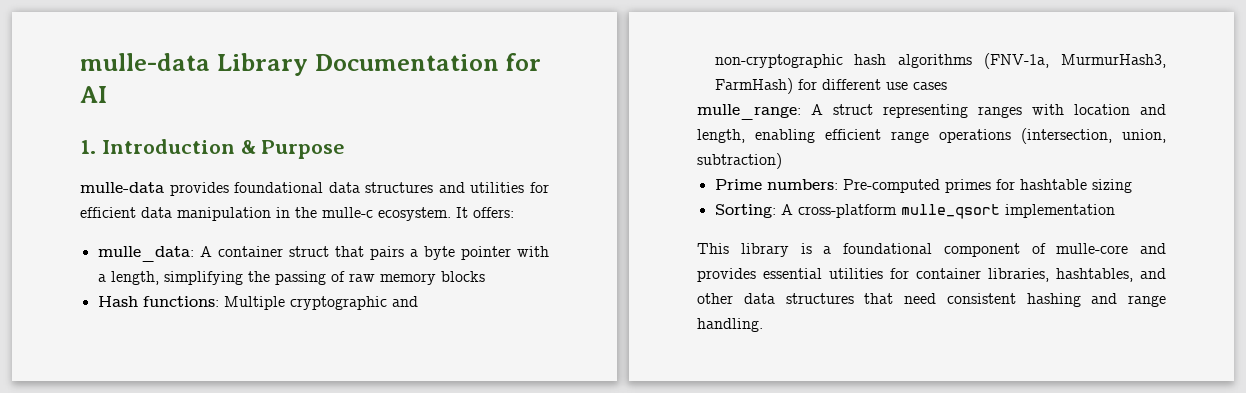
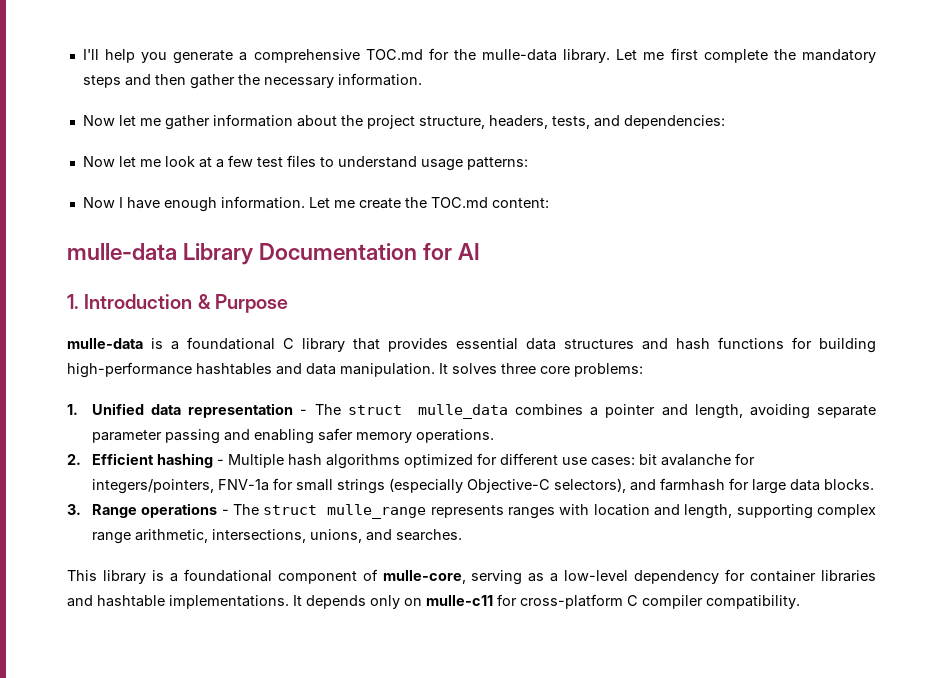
+ I'll help you generate a comprehensive TOC.md for the mulle-data library. Let me first complete the mandatory steps and then gather the necessary information.
+ Now let me gather information about the project structure, headers, tests, and dependencies:
+ Now let me look at a few test files to understand usage patterns:
+ Now I have enough information. Let me create the TOC.md content:
- mulle-data provides foundational data structures and utilities for efficient data manipulation in the mulle-c ecosystem. It offers:
- mulle_data: A container struct that pairs a byte pointer with a length, simplifying the passing of raw memory blocks
- Hash functions: Multiple cryptographic and non-cryptographic hash algorithms (FNV-1a, MurmurHash3, FarmHash) for different use cases
- mulle_range: A struct representing ranges with location and length, enabling efficient range operations (intersection, union, subtraction)
- Prime numbers: Pre-computed primes for hashtable sizing
- Sorting: A cross-platform mulle_qsort implementation
+ mulle-data is a foundational C library that provides essential data structures and hash functions for building high-performance hashtables and data manipulation. It solves three core problems:
+ 1. Unified data representation - The struct mulle_data combines a pointer and length, avoiding separate parameter passing and enabling safer memory operations.
+ 2. Efficient hashing - Multiple hash algorithms optimized for different use cases: bit avalanche for integers/pointers, FNV-1a for small strings (especially Objective-C selectors), and farmhash for large data blocks.
+ 3. Range operations - The struct mulle_range represents ranges with location and length, supporting complex range arithmetic, intersections, unions, and searches.
- This library is a foundational component of mulle-core and provides essential utilities for container libraries, hashtables, and other data structures that need consistent hashing and range handling.
+ This library is a foundational component of mulle-core, serving as a low-level dependency for container libraries and hashtable implementations. It depends only on mulle-c11 for cross-platform C compiler compatibility.

